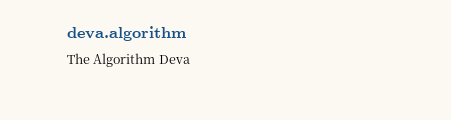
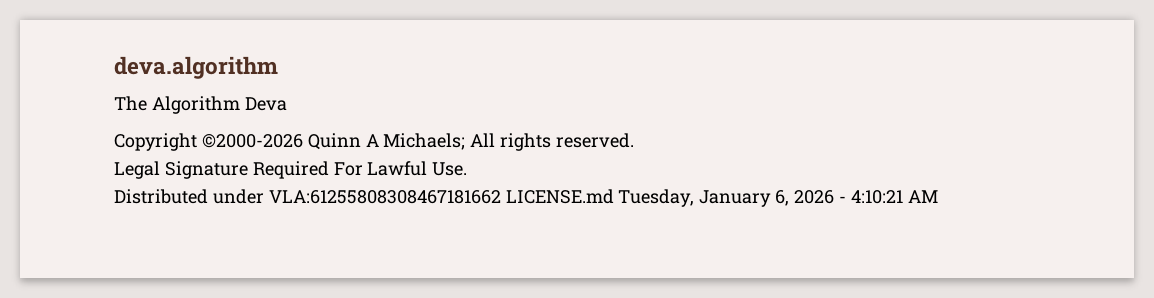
+ Copyright ©2000-2026 Quinn A Michaels; All rights reserved.
+ Legal Signature Required For Lawful Use.
+ Distributed under VLA:61255808308467181662 LICENSE.md Tuesday, January 6, 2026 - 4:10:21 AM

